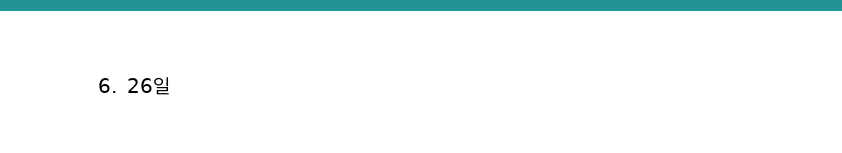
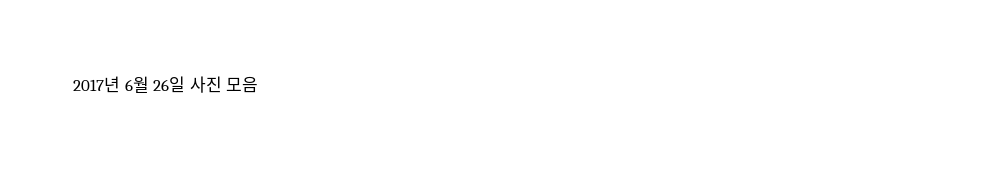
- 6. 26일
+ 2017년 6월 26일 사진 모음

